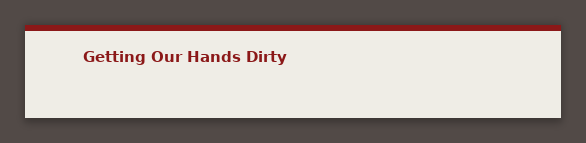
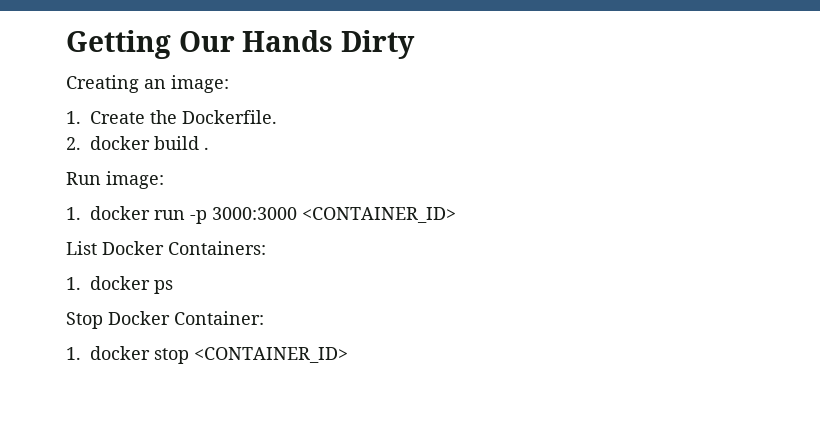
+ Creating an image:
+ 1. Create the Dockerfile.
+ 2. docker build .
+ Run image:
+ 1. docker run -p 3000:3000 <CONTAINER_ID>
+ List Docker Containers:
+ 1. docker ps
+ Stop Docker Container:
+ 1. docker stop <CONTAINER_ID>

